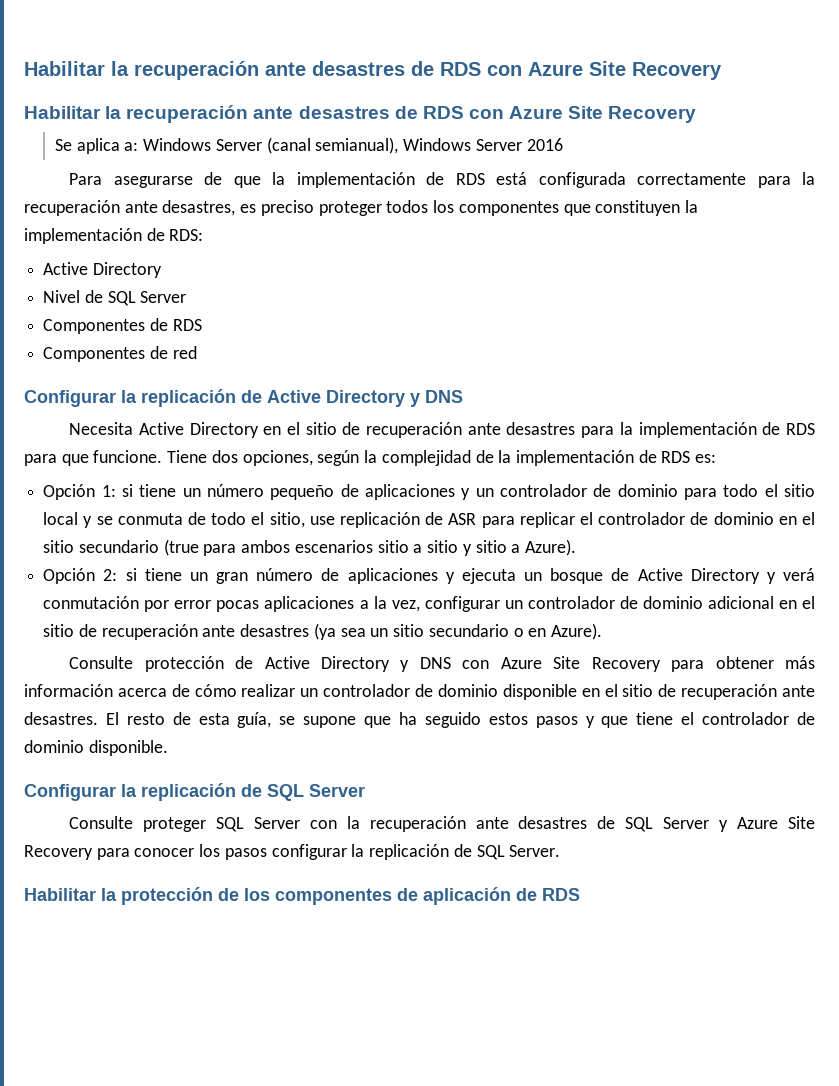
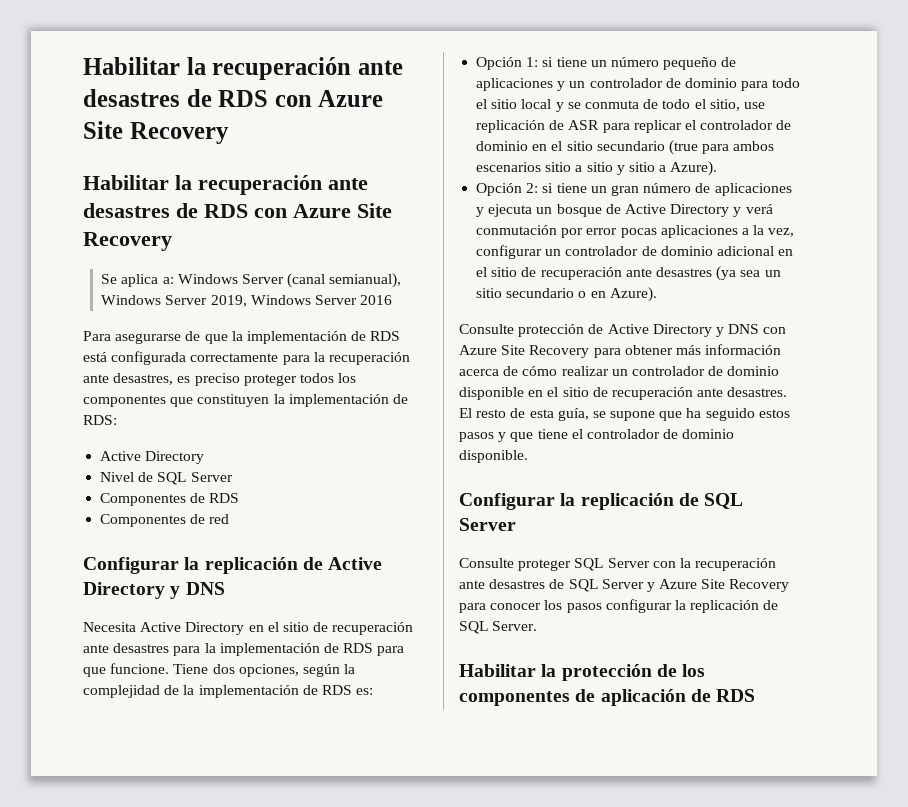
- Se aplica a: Windows Server (canal semianual), Windows Server 2016
+ Se aplica a: Windows Server (canal semianual), Windows Server 2019, Windows Server 2016

